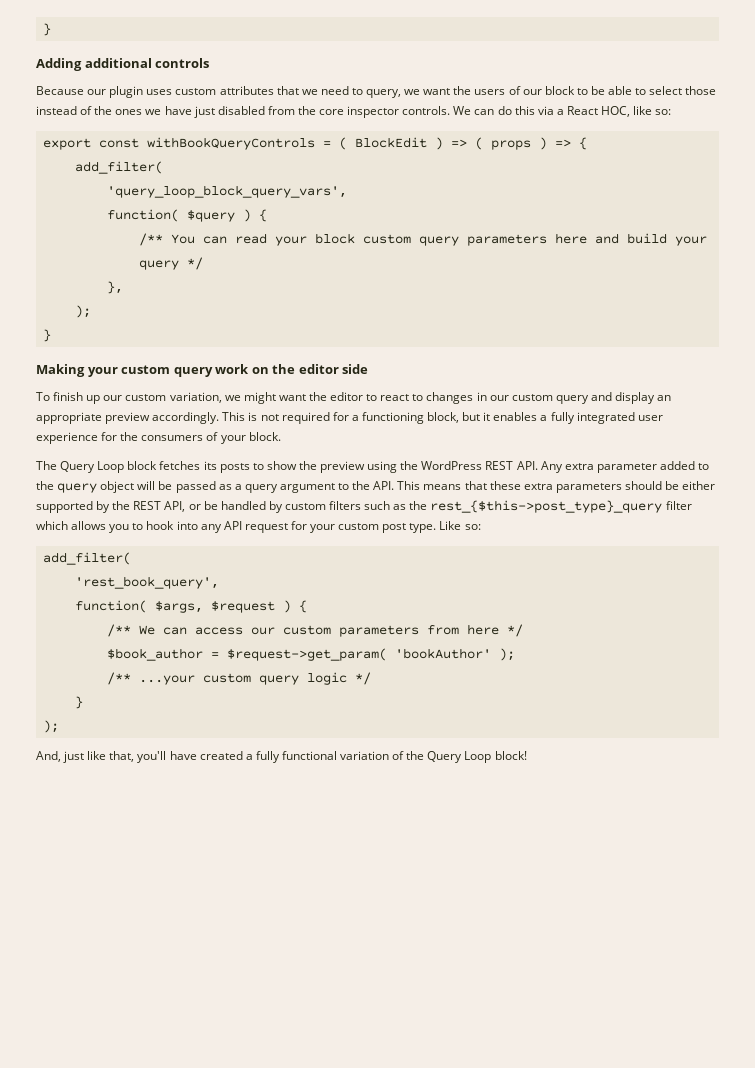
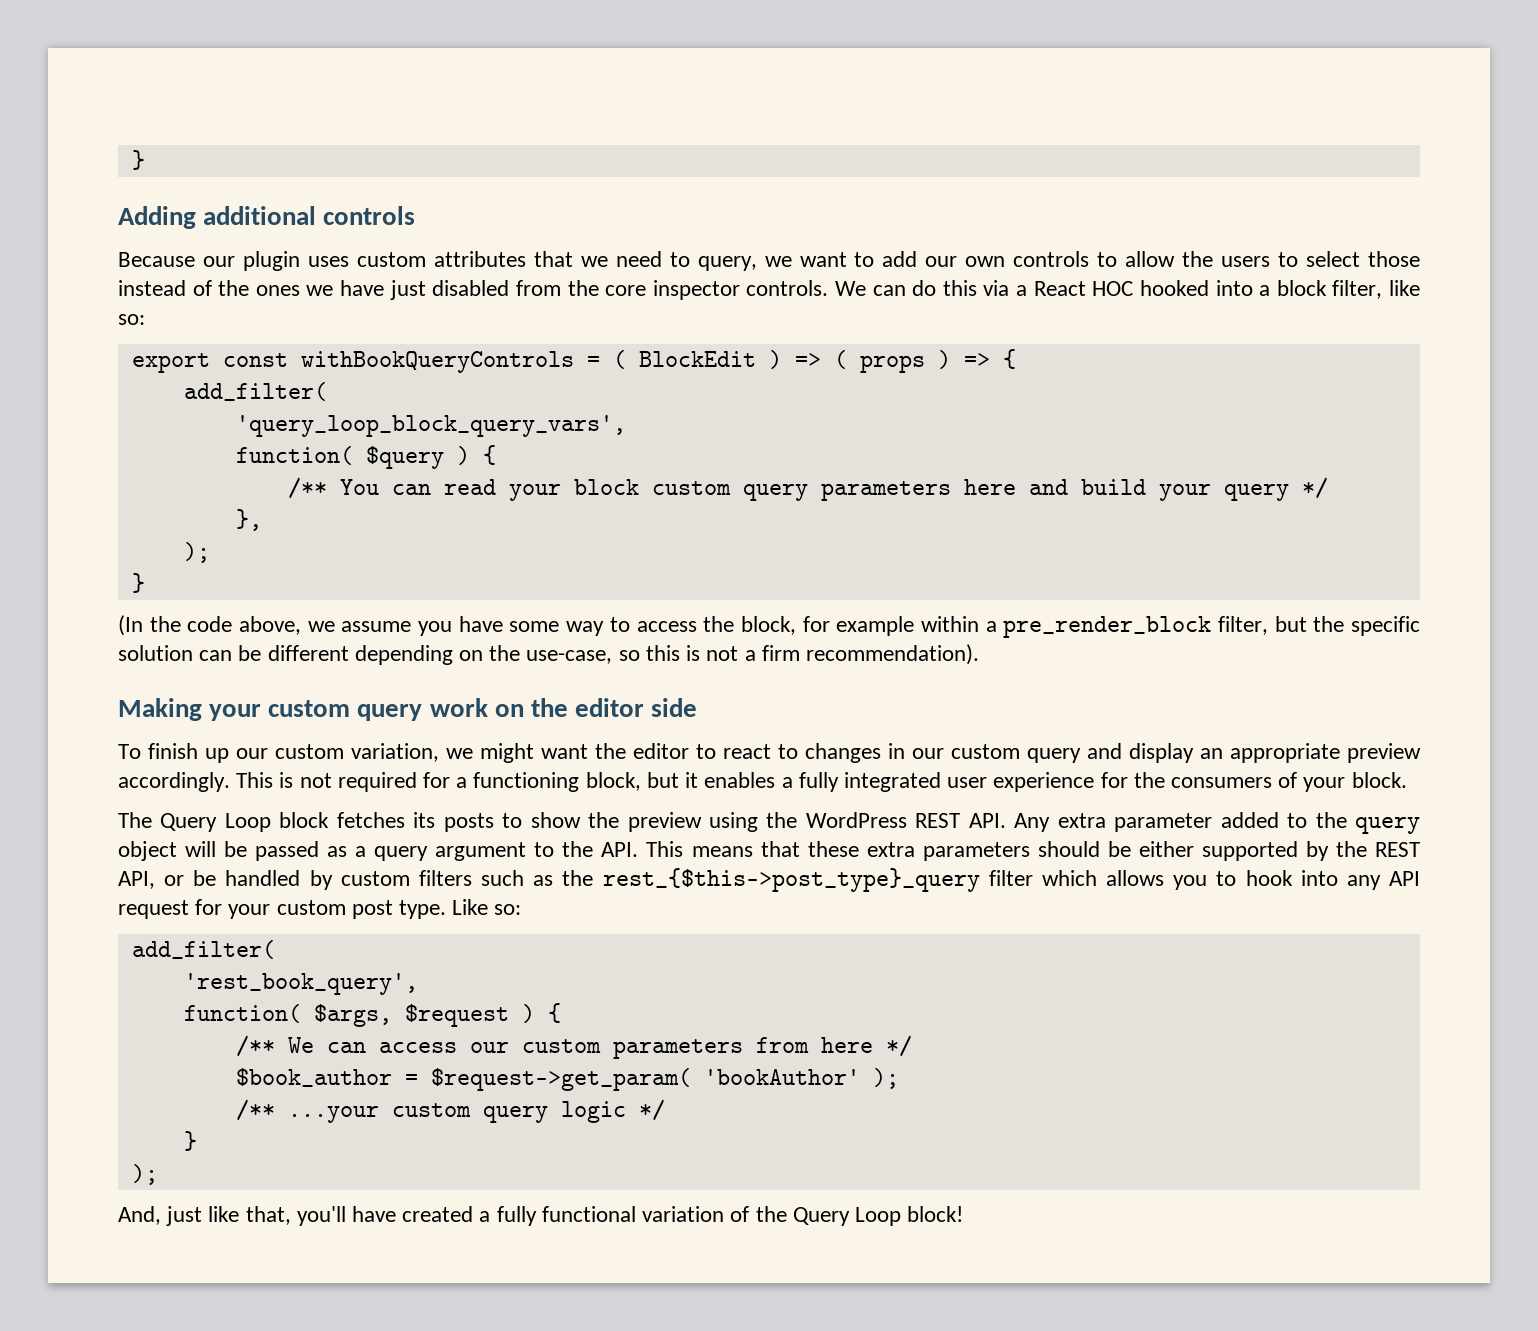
- Because our plugin uses custom attributes that we need to query, we want the users of our block to be able to select those instead of the ones we have just disabled from the core inspector controls.
+ Because our plugin uses custom attributes that we need to query, we want to add our own controls to allow the users to select those instead of the ones we have just disabled from the core inspector controls.
- We can do this via a React HOC, like so:
+ We can do this via a React HOC hooked into a block filter, like so:
+ (In the code above, we assume you have some way to access the block, for example within a pre_render_block filter, but the specific solution can be different depending on the use-case, so this is not a firm recommendation).

